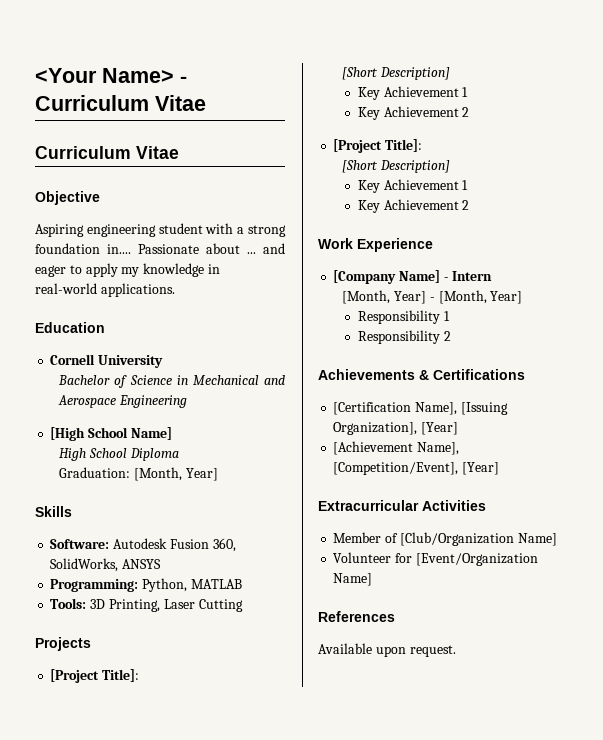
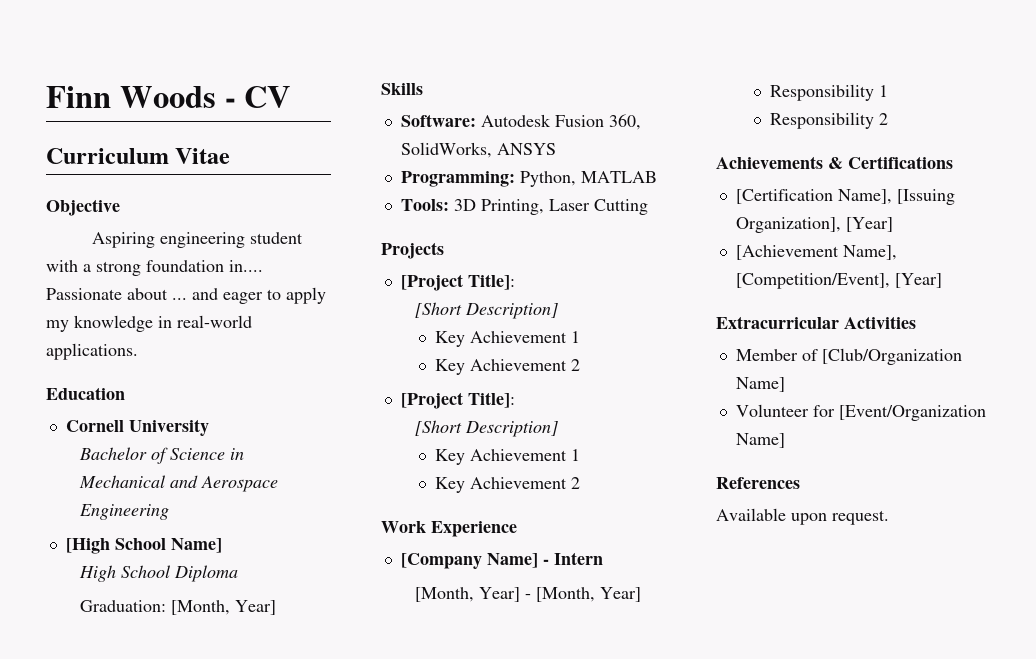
- <Your Name> - Curriculum Vitae
+ Finn Woods - CV

